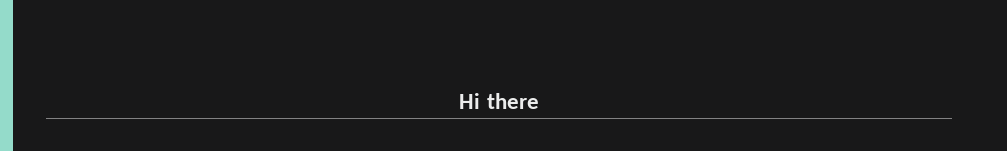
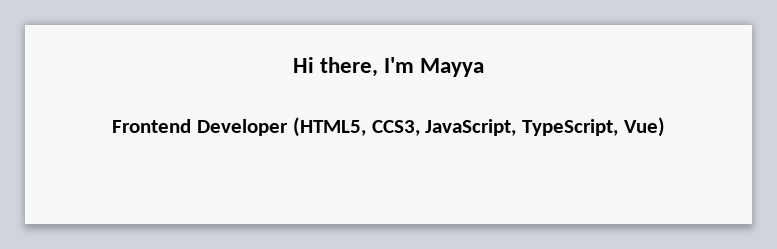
- Hi there
+ Hi there, I'm Mayya
+ Frontend Developer (HTML5, CCS3, JavaScript, TypeScript, Vue)

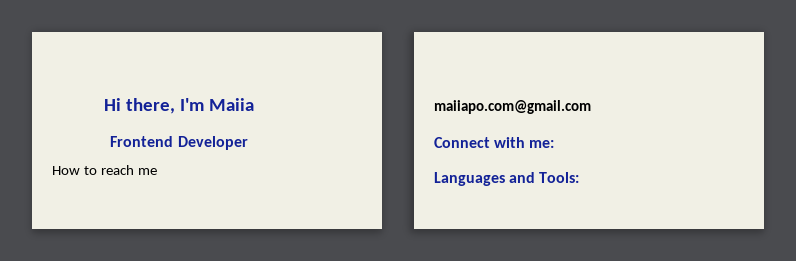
- Hi there, I'm Mayya
+ Hi there, I'm Maiia
- Frontend Developer (HTML5, CCS3, JavaScript, TypeScript, Vue)
+ Frontend Developer
+ How to reach me maiiapo.com@gmail.com
+ Connect with me:
+ Languages and Tools:

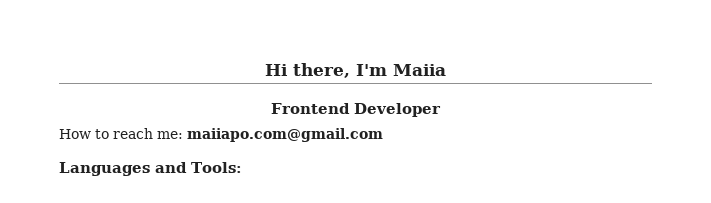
- How to reach me maiiapo.com@gmail.com
+ How to reach me: maiiapo.com@gmail.com
- Connect with me:

